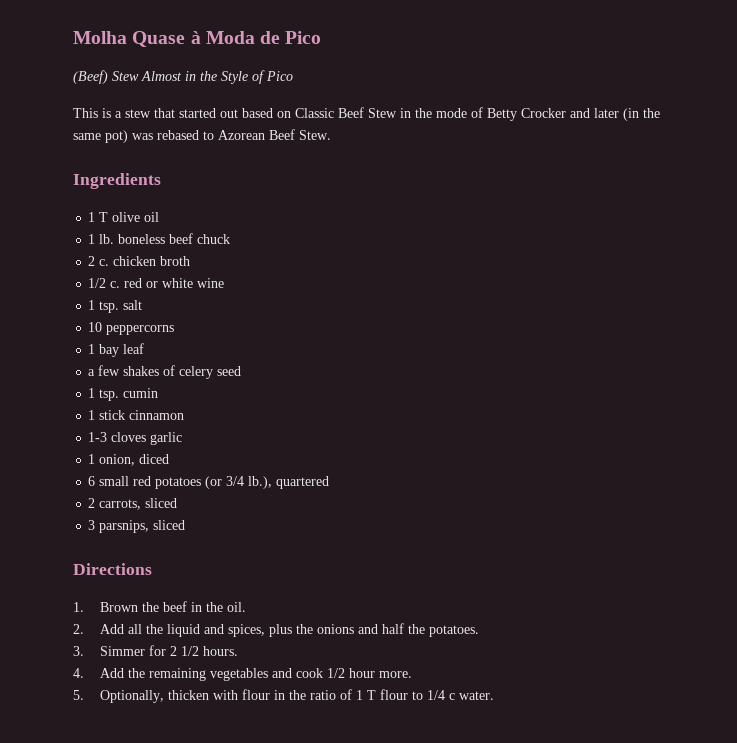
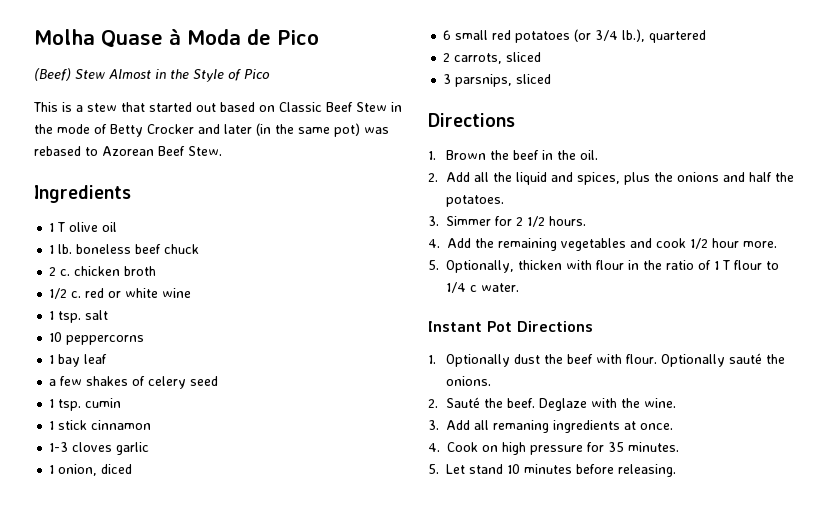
+ Instant Pot Directions
+ 1. Optionally dust the beef with flour. Optionally sauté the onions.
+ 2. Sauté the beef. Deglaze with the wine.
+ 3. Add all remaning ingredients at once.
+ 4. Cook on high pressure for 35 minutes.
+ 5. Let stand 10 minutes before releasing.

